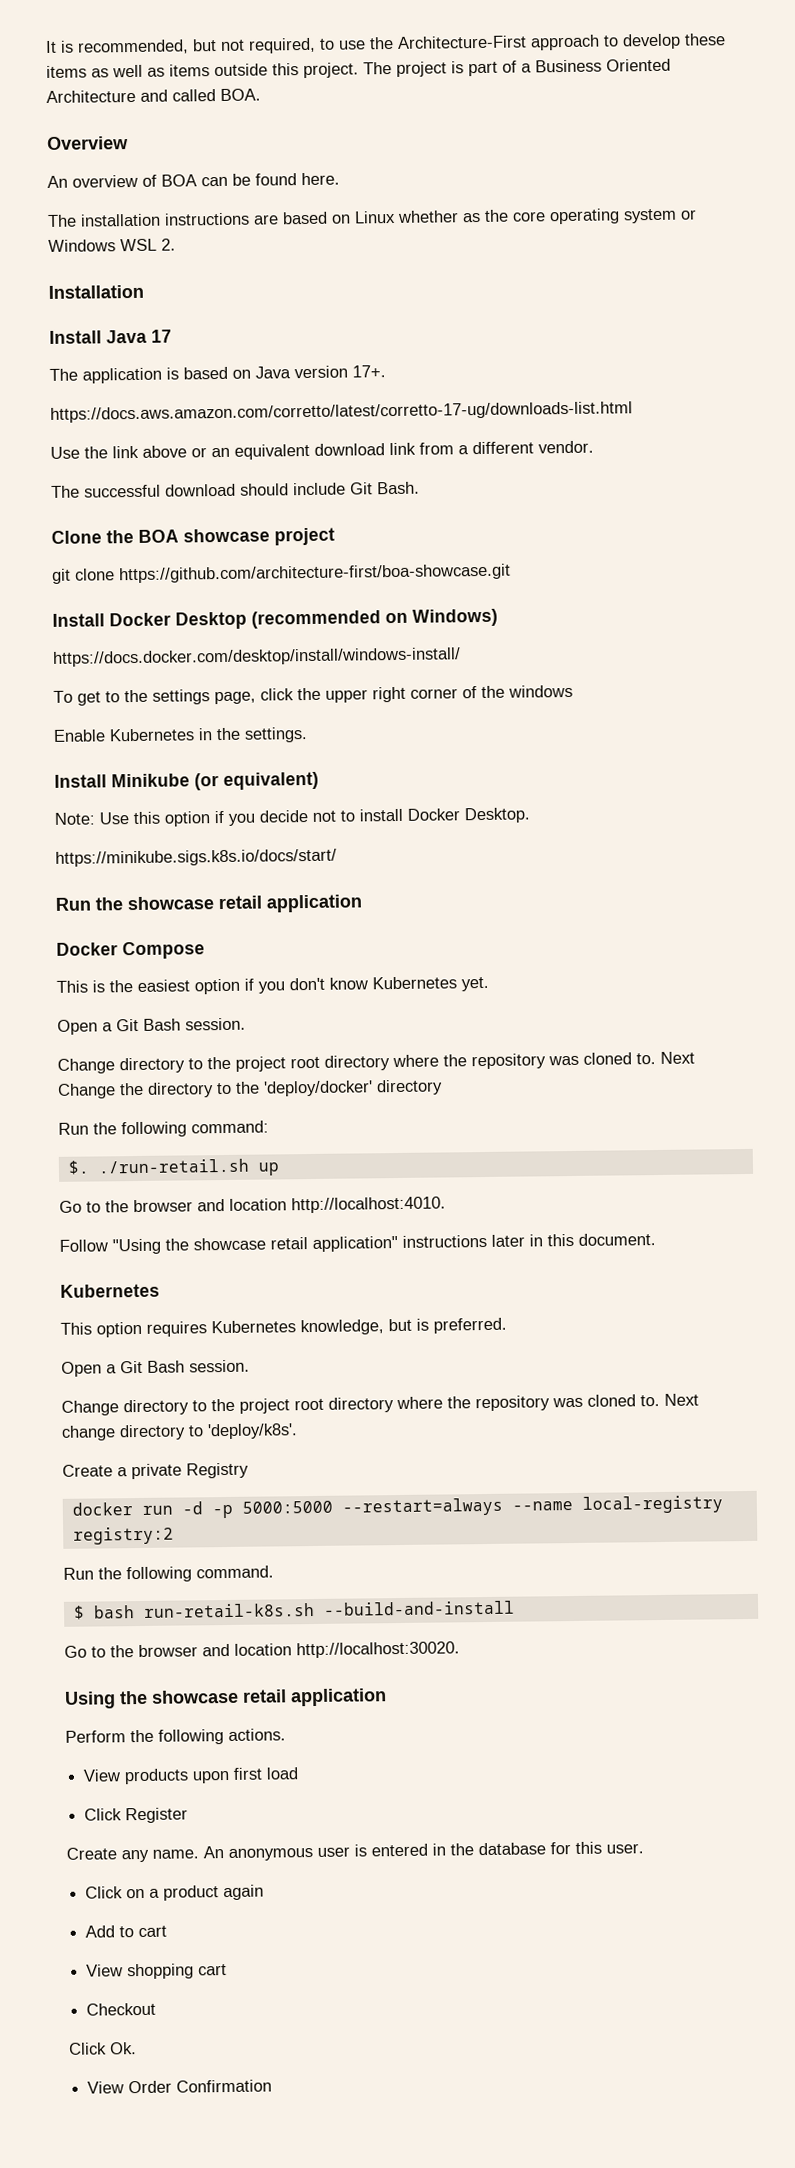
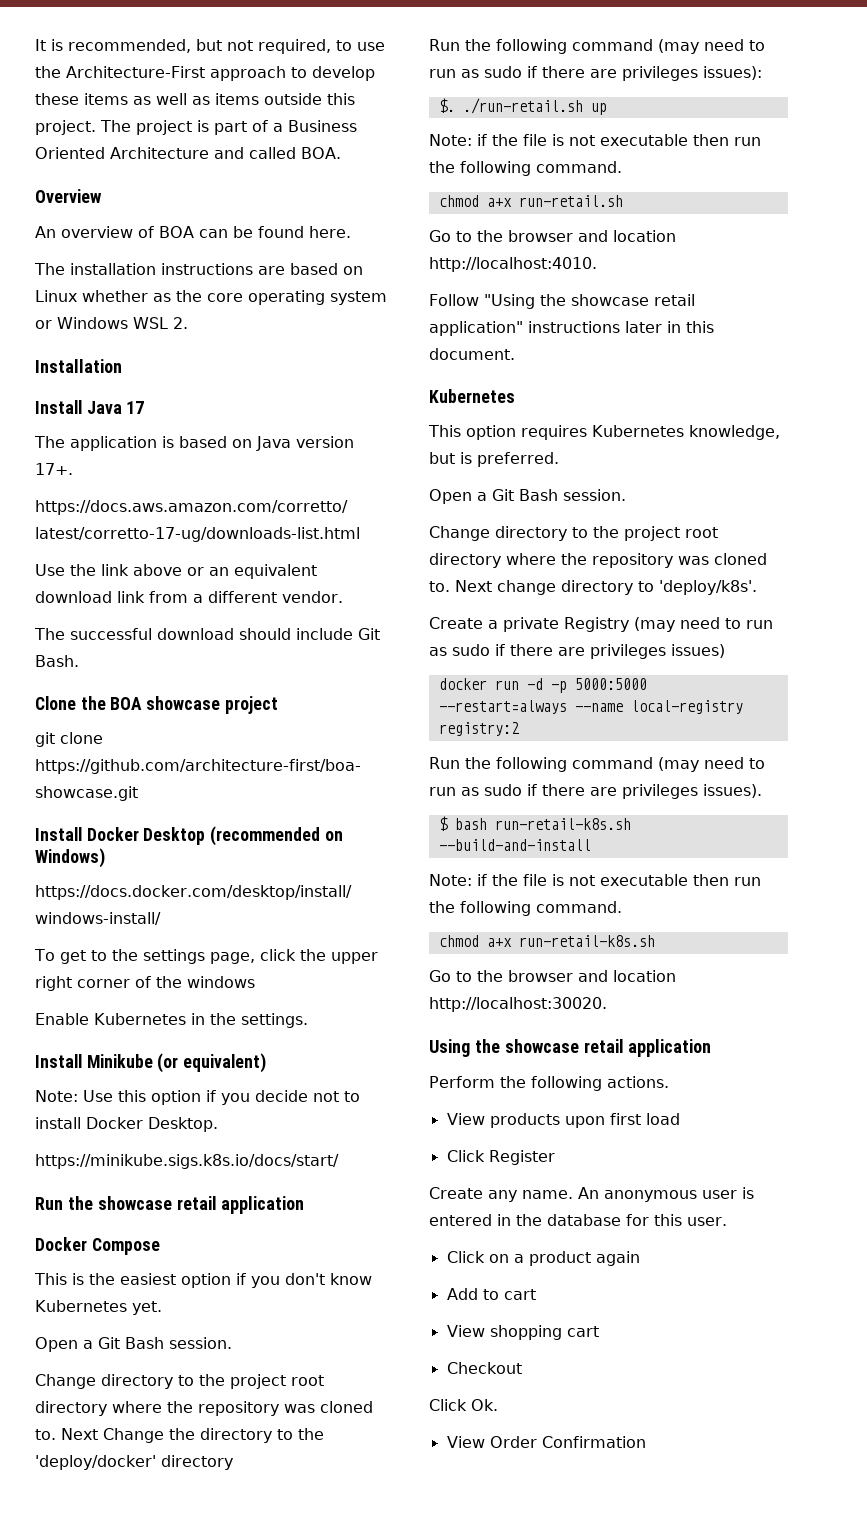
- Run the following command:
+ Run the following command (may need to run as sudo if there are privileges issues):
  $. ./run-retail.sh up
+ Note: if the file is not executable then run the following command.
+ chmod a+x run-retail.sh
- Create a private Registry
+ Create a private Registry (may need to run as sudo if there are privileges issues)
- Run the following command.
+ Run the following command (may need to run as sudo if there are privileges issues).
  $ bash run-retail-k8s.sh --build-and-install
+ Note: if the file is not executable then run the following command.
+ chmod a+x run-retail-k8s.sh

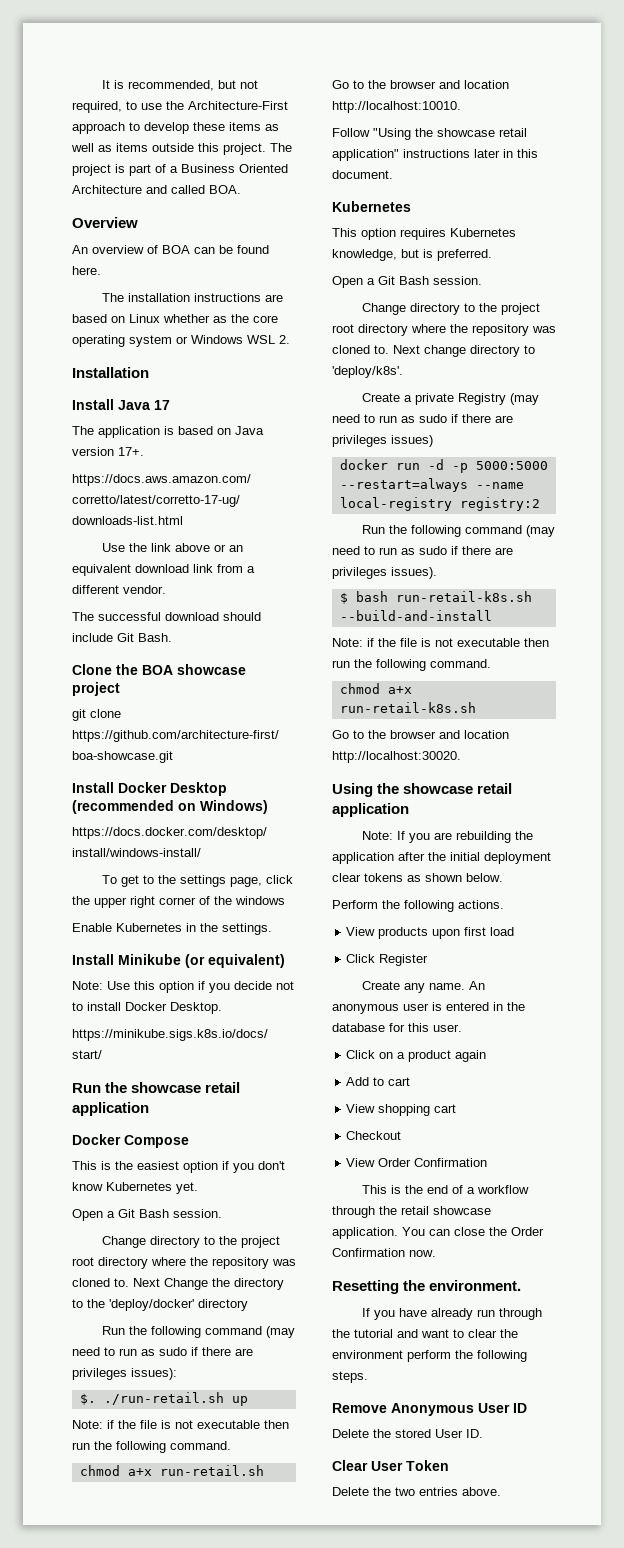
- Go to the browser and location http://localhost:4010.
+ Go to the browser and location http://localhost:10010.
+ Note: If you are rebuilding the application after the initial deployment clear tokens as shown below.
- Click Ok.
+ This is the end of a workflow through the retail showcase application. You can close the Order Confirmation now.
+ Resetting the environment.
+ If you have already run through the tutorial and want to clear the environment perform the following steps.
+ Remove Anonymous User ID
+ Delete the stored User ID.
+ Clear User Token
+ Delete the two entries above.

